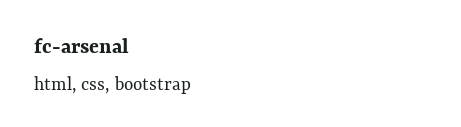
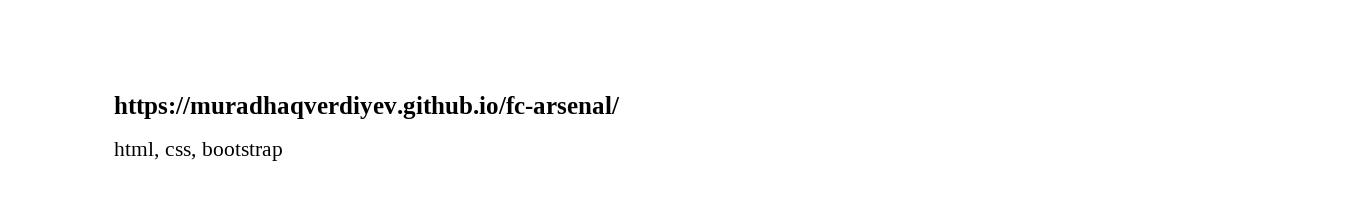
- fc-arsenal
+ https://muradhaqverdiyev.github.io/fc-arsenal/

